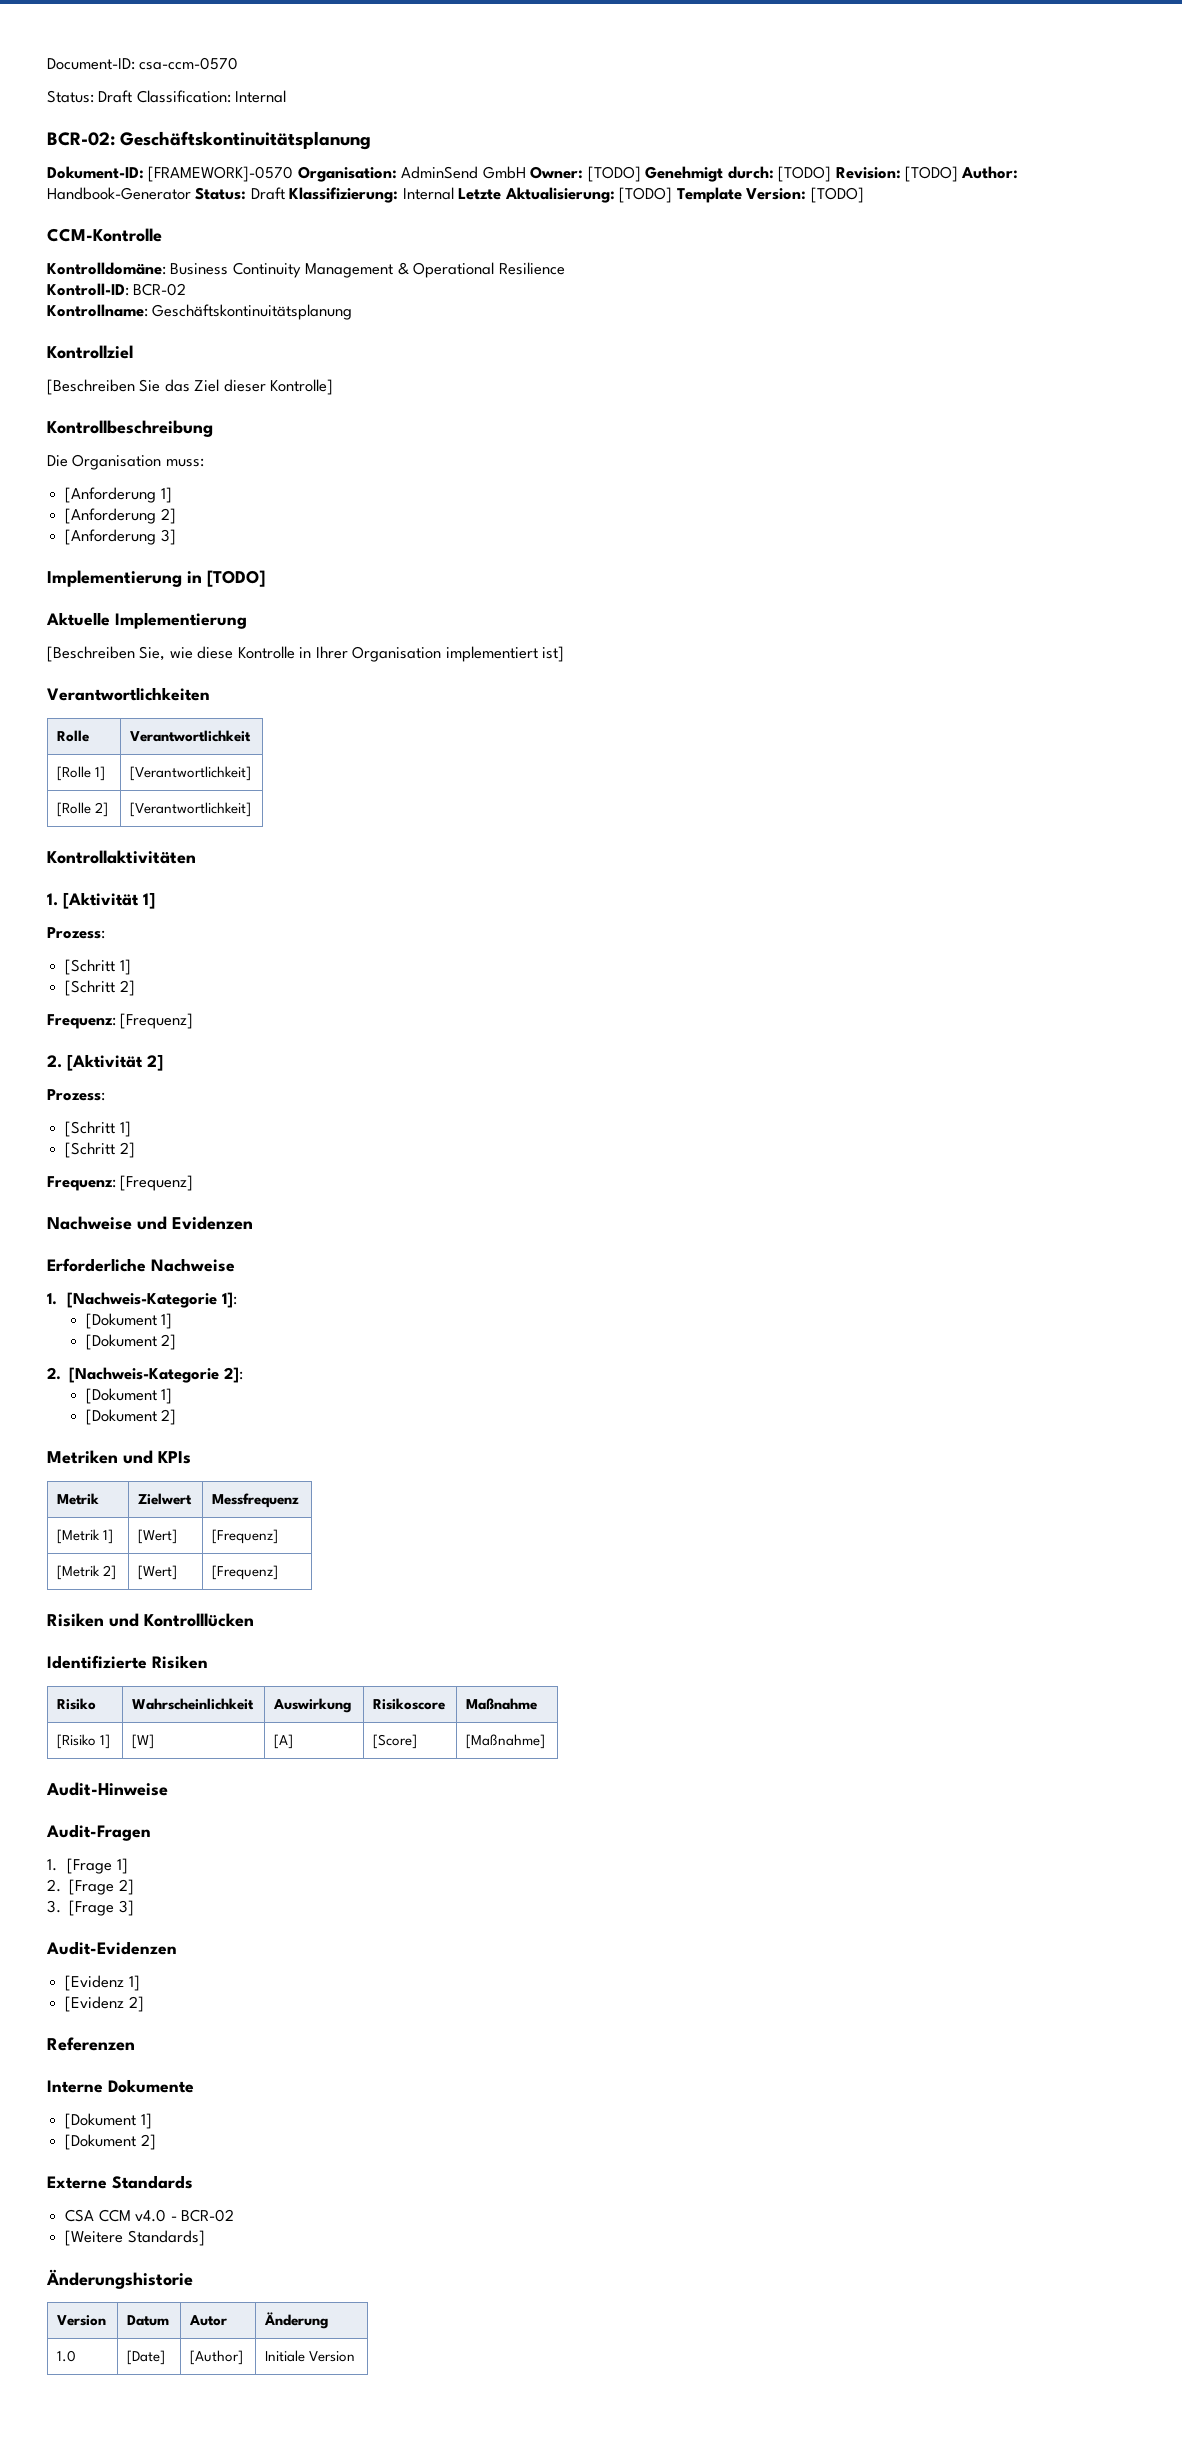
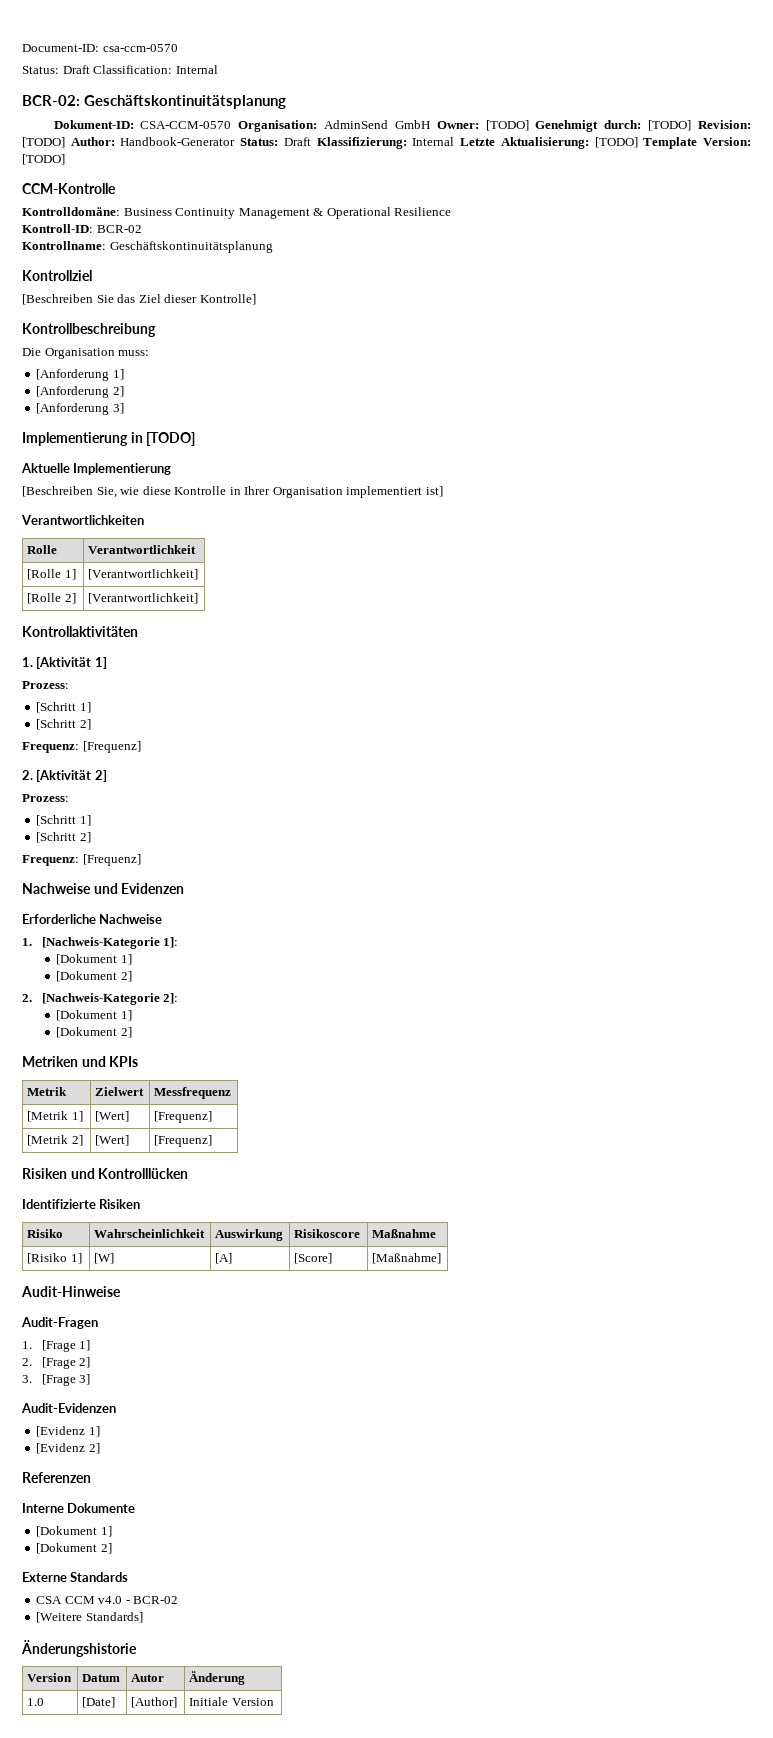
- Dokument-ID: [FRAMEWORK]-0570 Organisation: AdminSend GmbH Owner: [TODO] Genehmigt durch: [TODO] Revision: [TODO] Author: Handbook-Generator Status: Draft Klassifizierung: Internal Letzte Aktualisierung: [TODO] Template Version: [TODO]
+ Dokument-ID: CSA-CCM-0570 Organisation: AdminSend GmbH Owner: [TODO] Genehmigt durch: [TODO] Revision: [TODO] Author: Handbook-Generator Status: Draft Klassifizierung: Internal Letzte Aktualisierung: [TODO] Template Version: [TODO]

